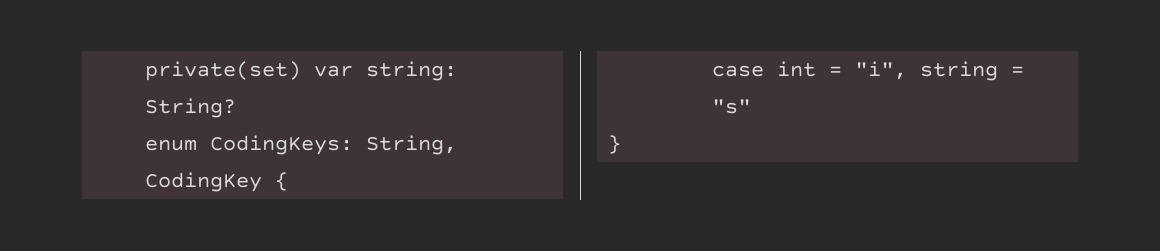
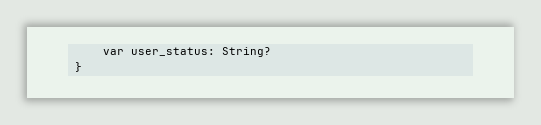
- private(set) var string: String?
- enum CodingKeys: String, CodingKey {
- case int = "i", string = "s"
+ var user_status: String?

